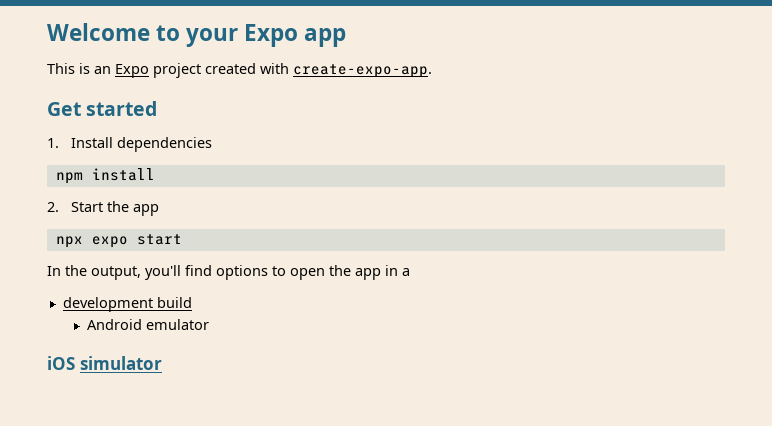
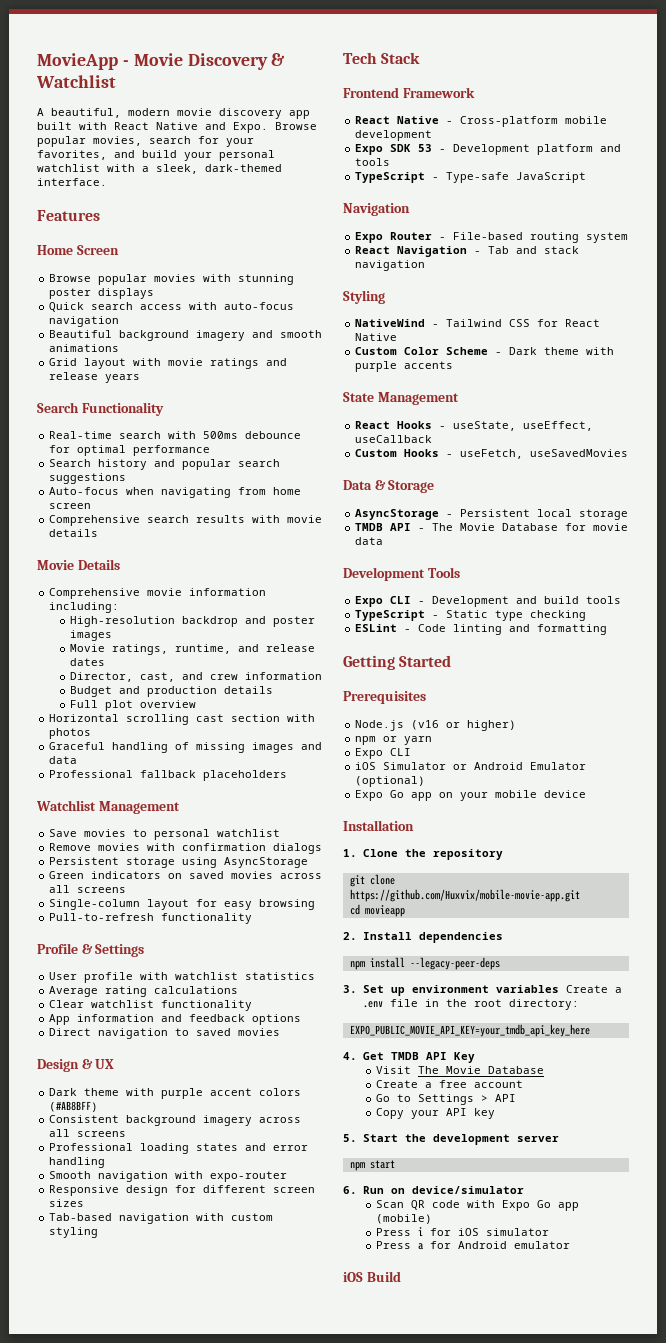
- Welcome to your Expo app
- This is an Expo project created with create-expo-app.
- Get started
- 1. Install dependencies
- npm install
- 2. Start the app
- npx expo start
- In the output, you'll find options to open the app in a
- development build
- Android emulator
+ MovieApp - Movie Discovery & Watchlist
+ A beautiful, modern movie discovery app built with React Native and Expo. Browse popular movies, search for your favorites, and build your personal watchlist with a sleek, dark-themed interface.
+ Features
+ Home Screen
+ Browse popular movies with stunning poster displays
+ Quick search access with auto-focus navigation
+ Beautiful background imagery and smooth animations
+ Grid layout with movie ratings and release years
+ Search Functionality
+ Real-time search with 500ms debounce for optimal performance
+ Search history and popular search suggestions
+ Auto-focus when navigating from home screen
+ Comprehensive search results with movie details
+ Movie Details
+ Comprehensive movie information including:
+ High-resolution backdrop and poster images
+ Movie ratings, runtime, and release dates
+ Director, cast, and crew information
+ Budget and production details
+ Full plot overview
+ Horizontal scrolling cast section with photos
+ Graceful handling of missing images and data
+ Professional fallback placeholders
+ Watchlist Management
+ Save movies to personal watchlist
+ Remove movies with confirmation dialogs
+ Persistent storage using AsyncStorage
+ Green indicators on saved movies across all screens
+ Single-column layout for easy browsing
+ Pull-to-refresh functionality
+ Profile & Settings
+ User profile with watchlist statistics
+ Average rating calculations
+ Clear watchlist functionality
+ App information and feedback options
+ Direct navigation to saved movies
+ Design & UX
+ Dark theme with purple accent colors (#AB8BFF)
+ Consistent background imagery across all screens
+ Professional loading states and error handling
+ Smooth navigation with expo-router
+ Responsive design for different screen sizes
+ Tab-based navigation with custom styling
+ Tech Stack
+ Frontend Framework
+ React Native - Cross-platform mobile development
+ Expo SDK 53 - Development platform and tools
+ TypeScript - Type-safe JavaScript
+ Navigation
+ Expo Router - File-based routing system
+ React Navigation - Tab and stack navigation
+ Styling
+ NativeWind - Tailwind CSS for React Native
+ Custom Color Scheme - Dark theme with purple accents
+ State Management
+ React Hooks - useState, useEffect, useCallback
+ Custom Hooks - useFetch, useSavedMovies
+ Data & Storage
+ AsyncStorage - Persistent local storage
+ TMDB API - The Movie Database for movie data
+ Development Tools
+ Expo CLI - Development and build tools
+ TypeScript - Static type checking
+ ESLint - Code linting and formatting
+ Getting Started
+ Prerequisites
+ Node.js (v16 or higher)
+ npm or yarn
+ Expo CLI
+ iOS Simulator or Android Emulator (optional)
+ Expo Go app on your mobile device
+ Installation
+ 1. Clone the repository
+ git clone https://github.com/Huxvix/mobile-movie-app.git
+ cd movieapp
+ 2. Install dependencies
+ npm install --legacy-peer-deps
+ 3. Set up environment variables Create a .env file in the root directory:
+ EXPO_PUBLIC_MOVIE_API_KEY=your_tmdb_api_key_here
+ 4. Get TMDB API Key
+ Visit The Movie Database
+ Create a free account
+ Go to Settings > API
+ Copy your API key
+ 5. Start the development server
+ npm start
+ 6. Run on device/simulator
+ Scan QR code with Expo Go app (mobile)
+ Press i for iOS simulator
+ Press a for Android emulator
- iOS simulator
+ iOS Build

